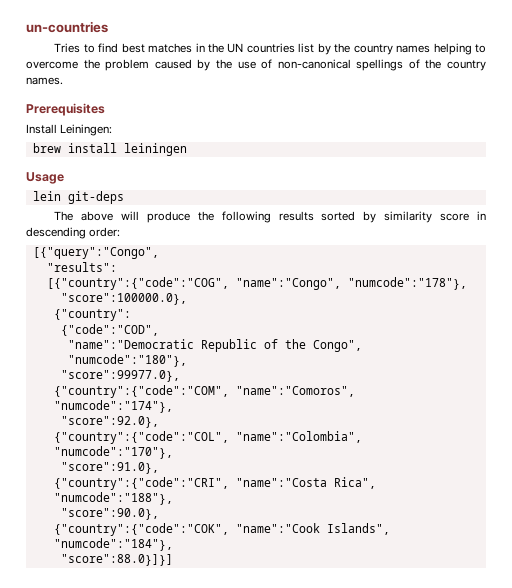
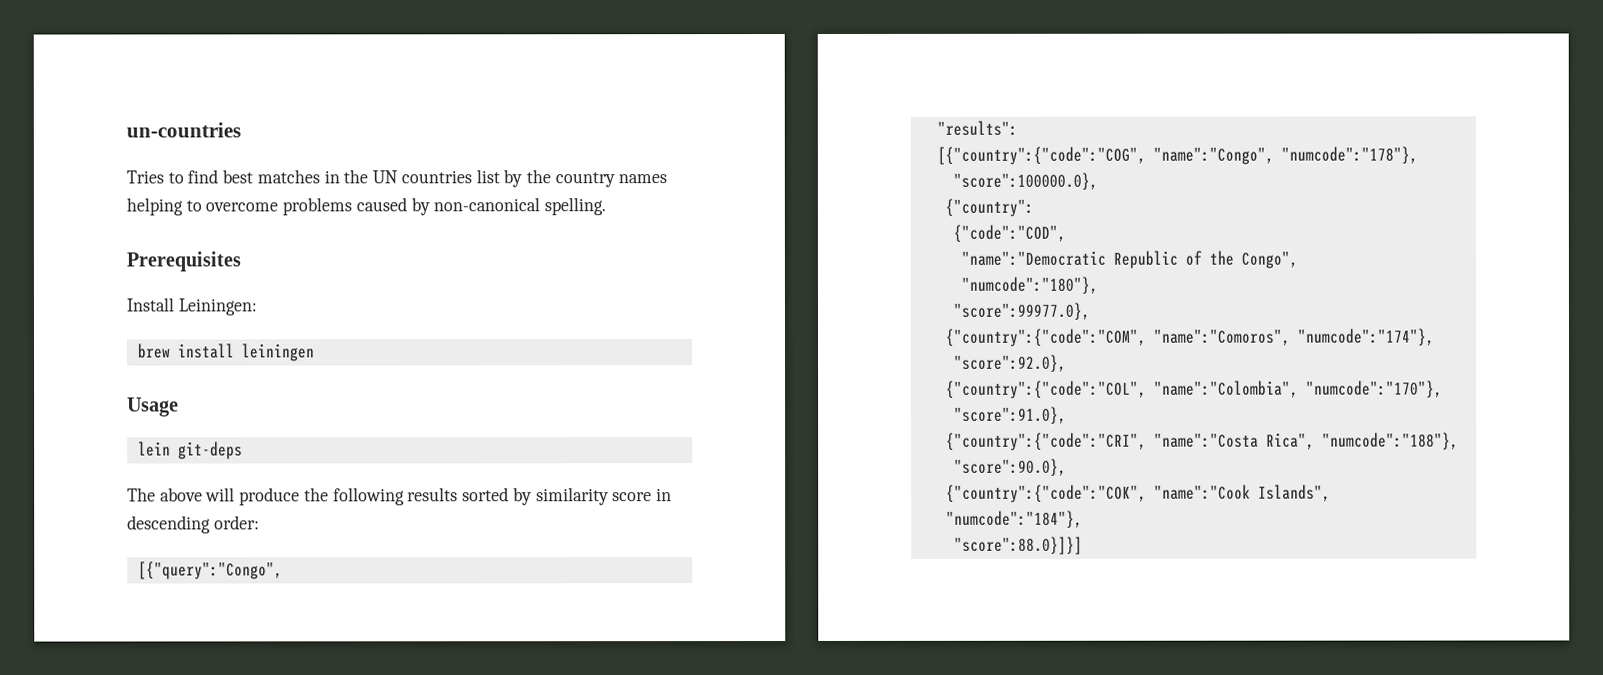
- Tries to find best matches in the UN countries list by the country names helping to overcome the problem caused by the use of non-canonical spellings of the country names.
+ Tries to find best matches in the UN countries list by the country names helping to overcome problems caused by non-canonical spelling.

